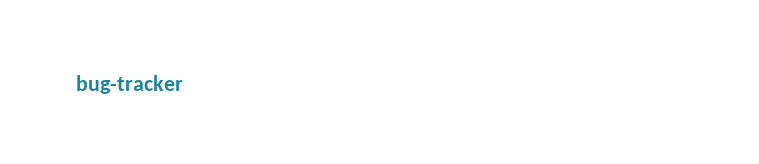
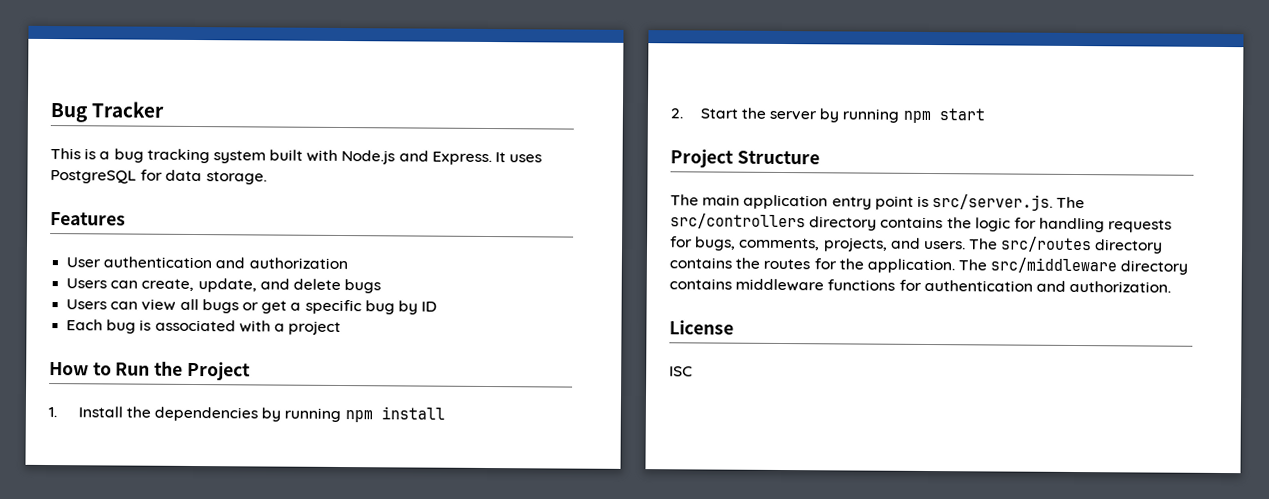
- bug-tracker
+ Bug Tracker
+ This is a bug tracking system built with Node.js and Express. It uses PostgreSQL for data storage.
+ Features
+ User authentication and authorization
+ Users can create, update, and delete bugs
+ Users can view all bugs or get a specific bug by ID
+ Each bug is associated with a project
+ How to Run the Project
+ 1. Install the dependencies by running npm install
+ 2. Start the server by running npm start
+ Project Structure
+ The main application entry point is src/server.js. The src/controllers directory contains the logic for handling requests for bugs, comments, projects, and users. The src/routes directory contains the routes for the application. The src/middleware directory contains middleware functions for authentication and authorization.
+ License
+ ISC

